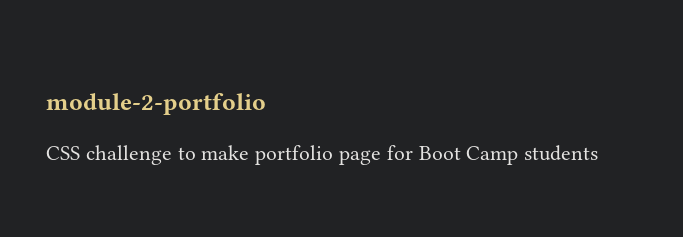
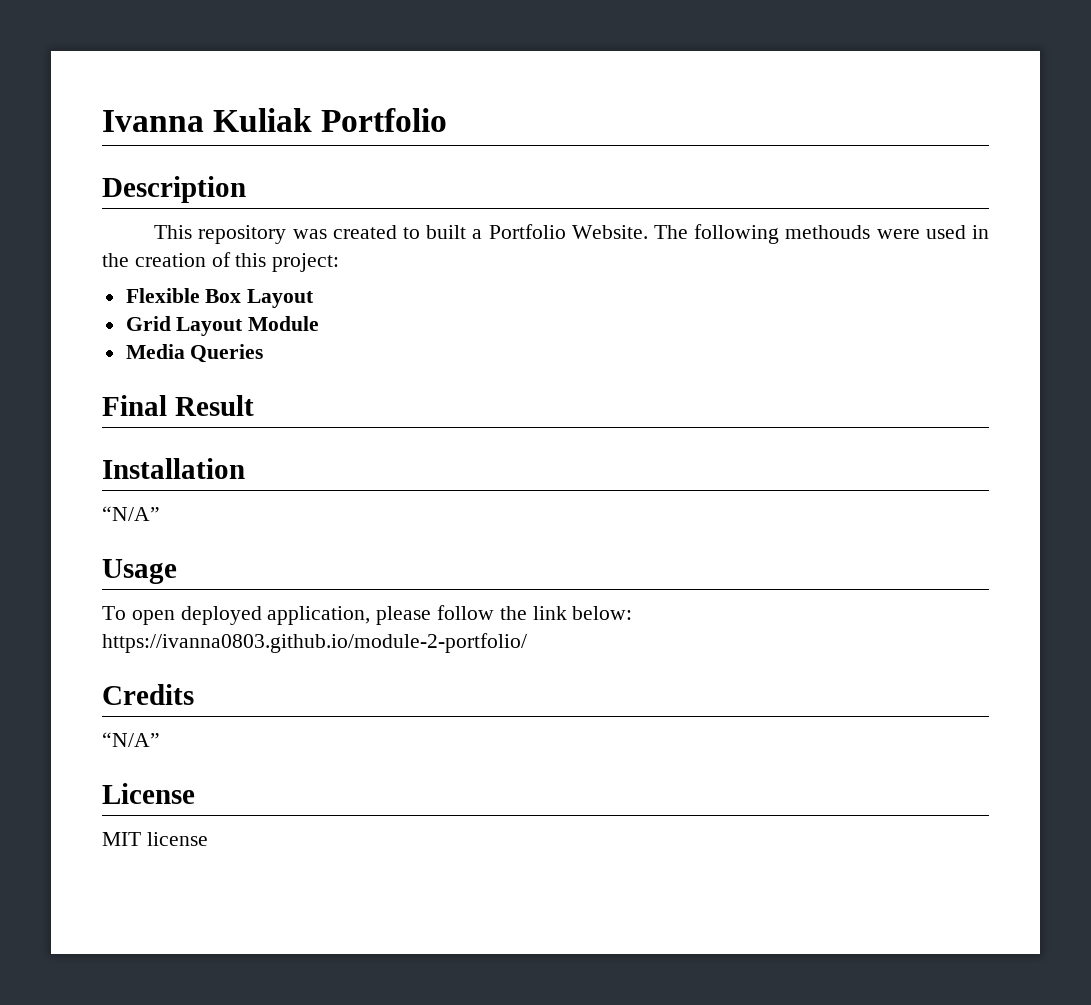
- module-2-portfolio
- CSS challenge to make portfolio page for Boot Camp students
+ Ivanna Kuliak Portfolio
+ Description
+ This repository was created to built a Portfolio Website. The following methouds were used in the creation of this project:
+ Flexible Box Layout
+ Grid Layout Module
+ Media Queries
+ Final Result
+ Installation
+ “N/A”
+ Usage
+ To open deployed application, please follow the link below: https://ivanna0803.github.io/module-2-portfolio/
+ Credits
+ “N/A”
+ License
+ MIT license

